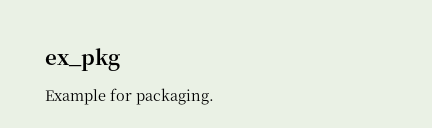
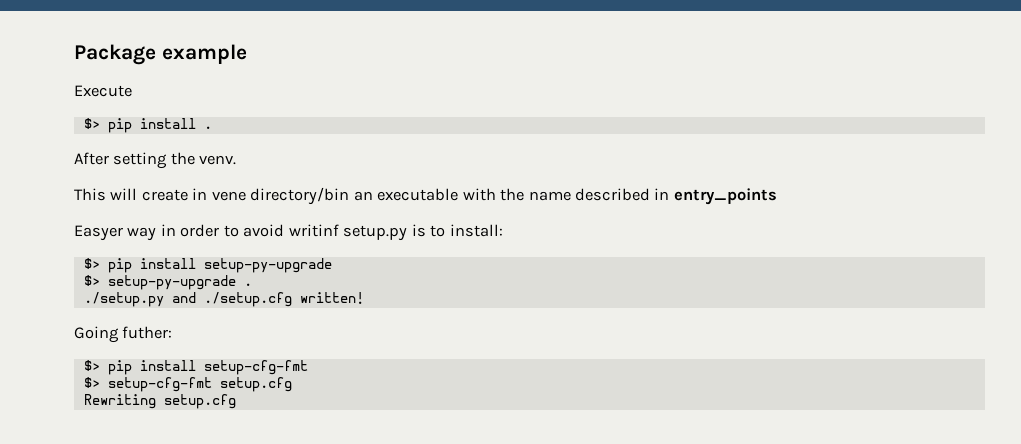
- ex_pkg
- Example for packaging.
+ Package example
+ Execute
+ $> pip install .
+ After setting the venv.
+ This will create in vene directory/bin an executable with the name described in entry_points
+ Easyer way in order to avoid writinf setup.py is to install:
+ $> pip install setup-py-upgrade
+ $> setup-py-upgrade .
+ ./setup.py and ./setup.cfg written!
+ Going futher:
+ $> pip install setup-cfg-fmt
+ $> setup-cfg-fmt setup.cfg
+ Rewriting setup.cfg

